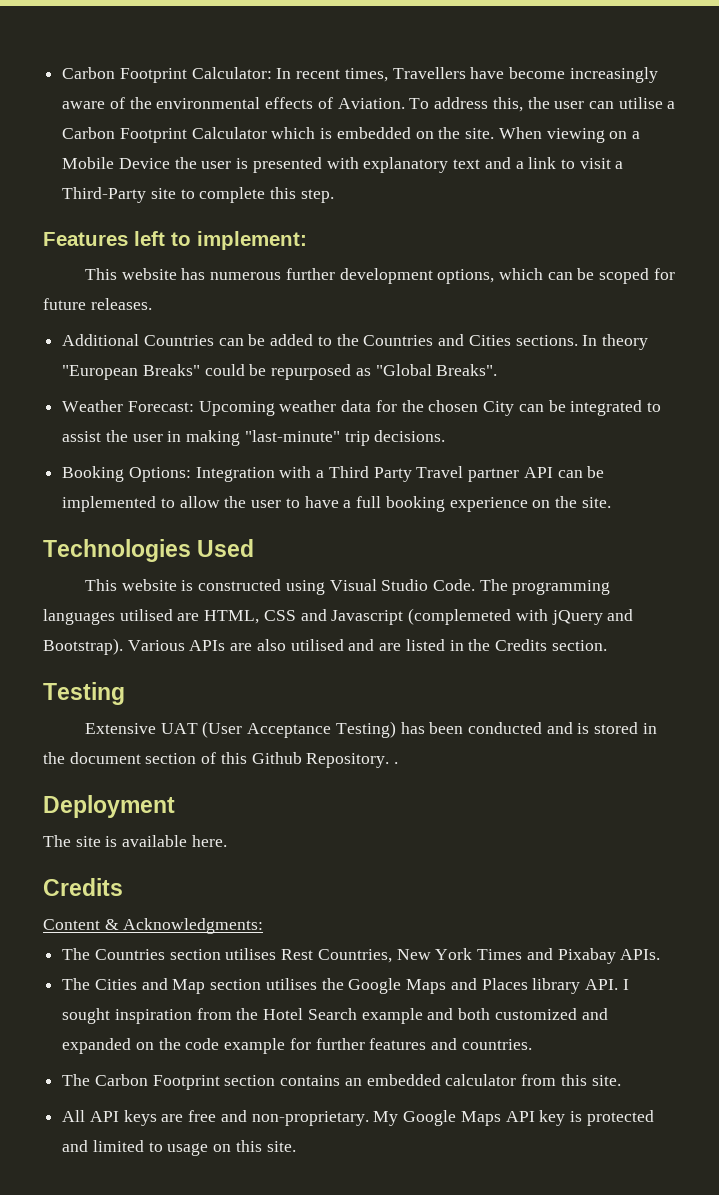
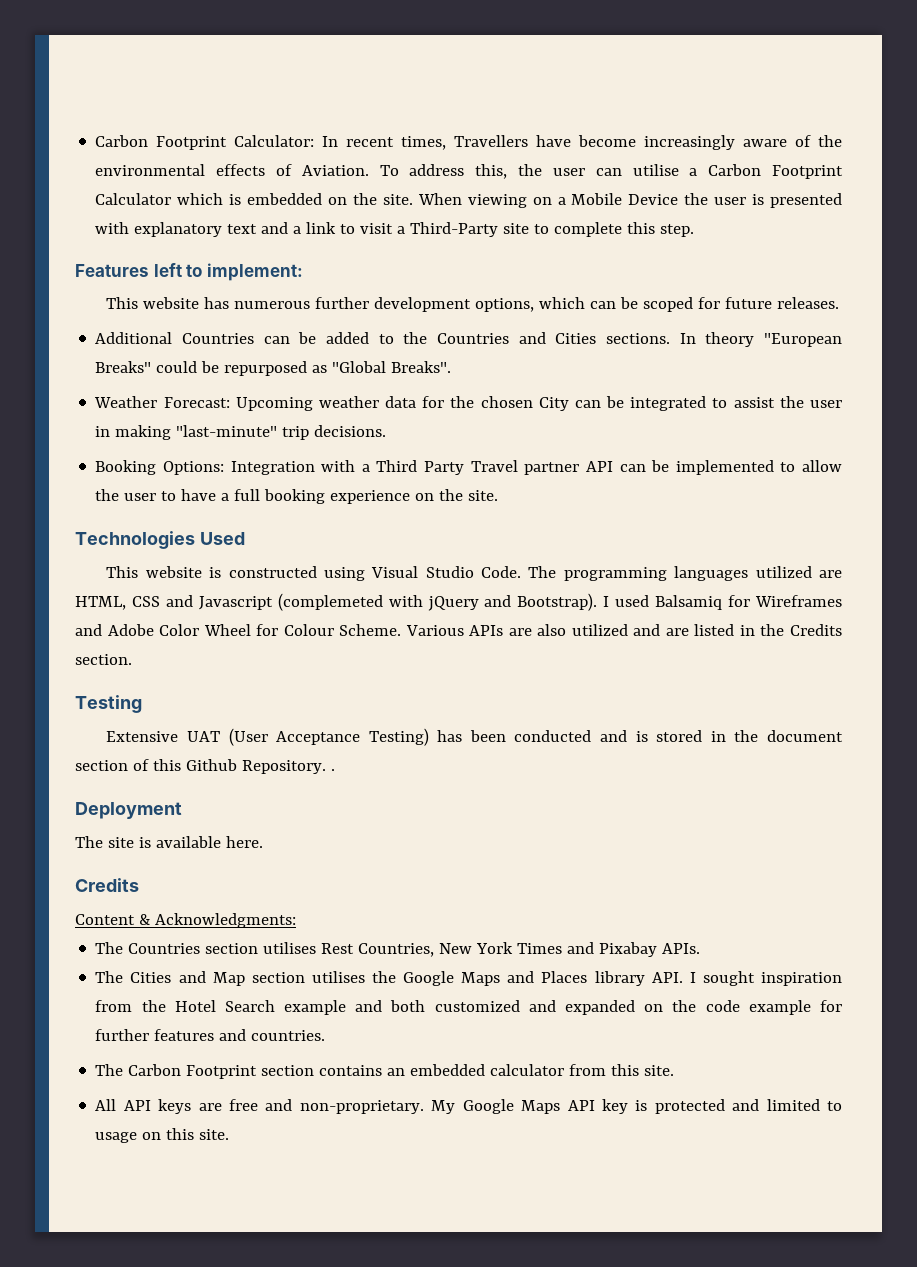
- The programming languages utilised are HTML, CSS and Javascript (complemeted with jQuery and Bootstrap).
+ The programming languages utilized are HTML, CSS and Javascript (complemeted with jQuery and Bootstrap).
+ I used Balsamiq for Wireframes and Adobe Color Wheel for Colour Scheme.
- Various APIs are also utilised and are listed in the Credits section.
+ Various APIs are also utilized and are listed in the Credits section.

